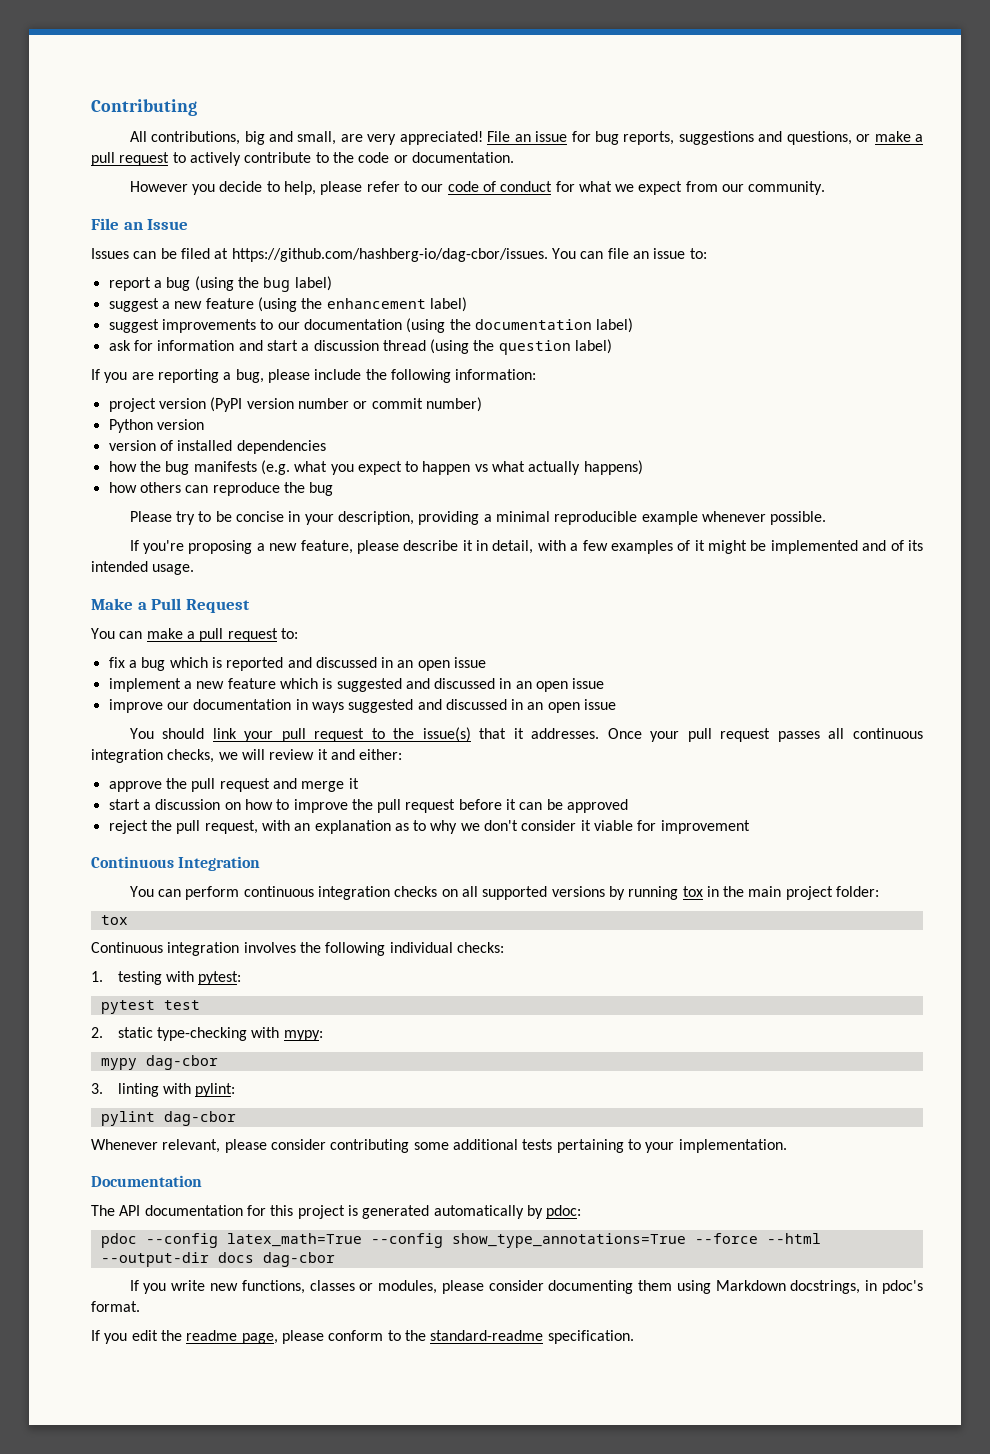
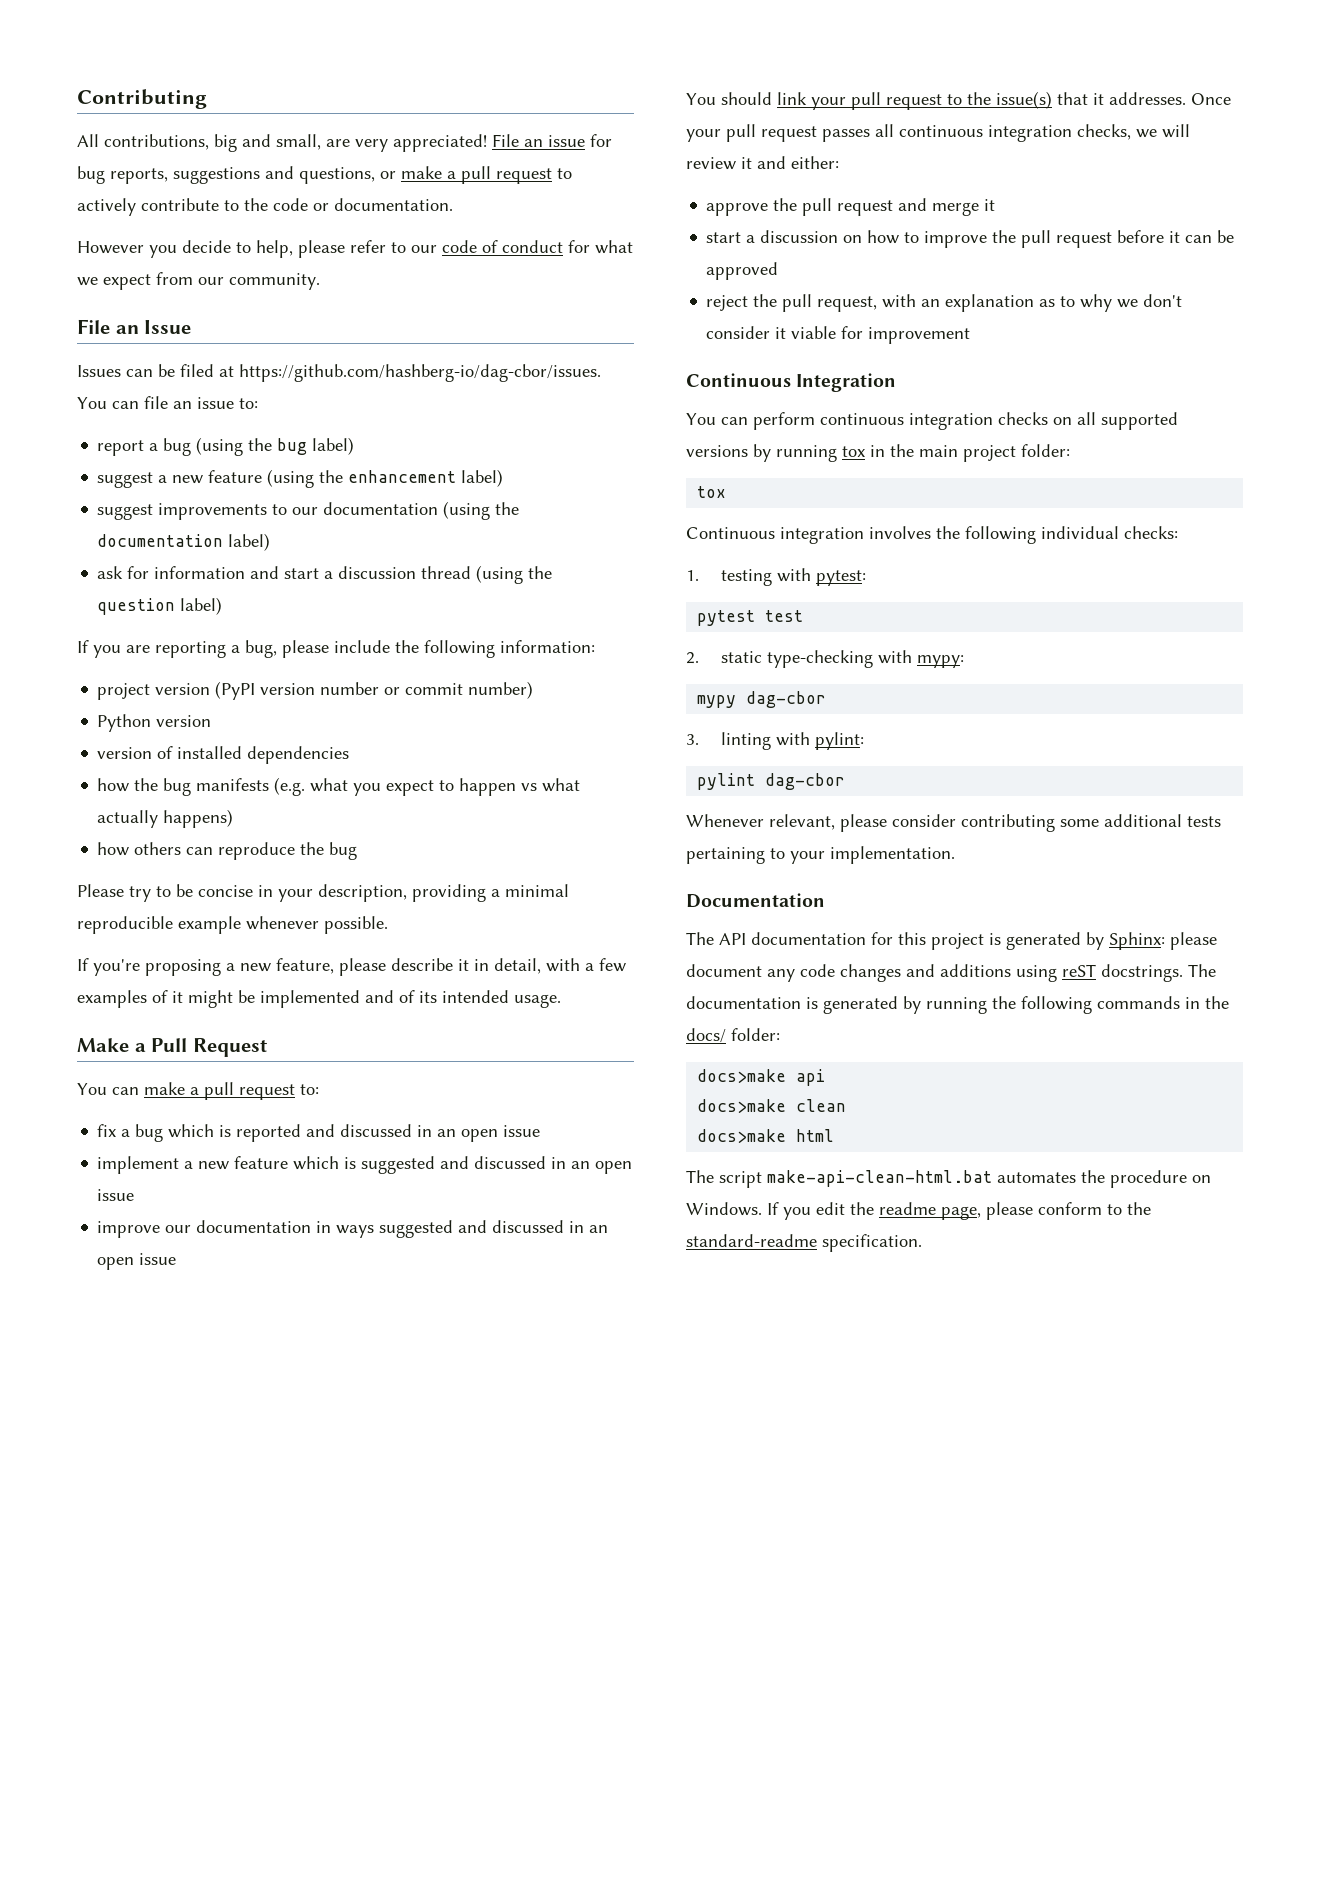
- The API documentation for this project is generated automatically by pdoc:
- pdoc --config latex_math=True --config show_type_annotations=True --force --html --output-dir docs dag-cbor
- If you write new functions, classes or modules, please consider documenting them using Markdown docstrings, in pdoc's format.
- If you edit the readme page, please conform to the standard-readme specification.
+ The API documentation for this project is generated by Sphinx: please document any code changes and additions using reST docstrings. The documentation is generated by running the following commands in the docs/ folder:
+ docs>make api
+ docs>make clean
+ docs>make html
+ The script make-api-clean-html.bat automates the procedure on Windows. If you edit the readme page, please conform to the standard-readme specification.

